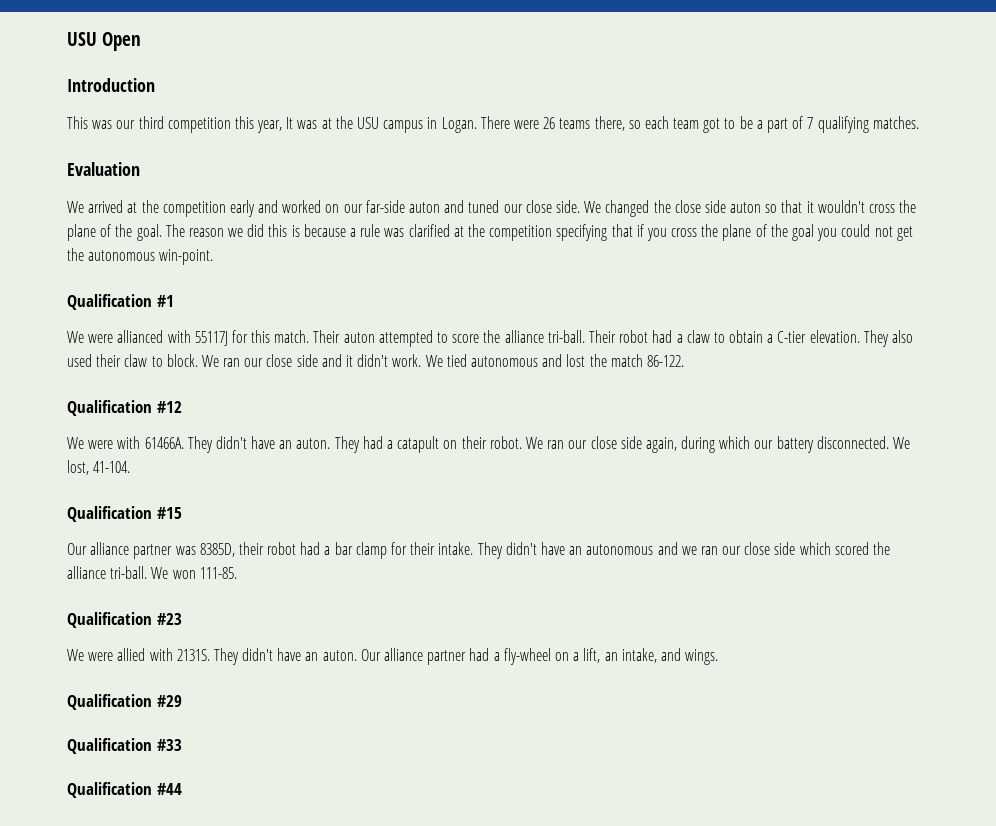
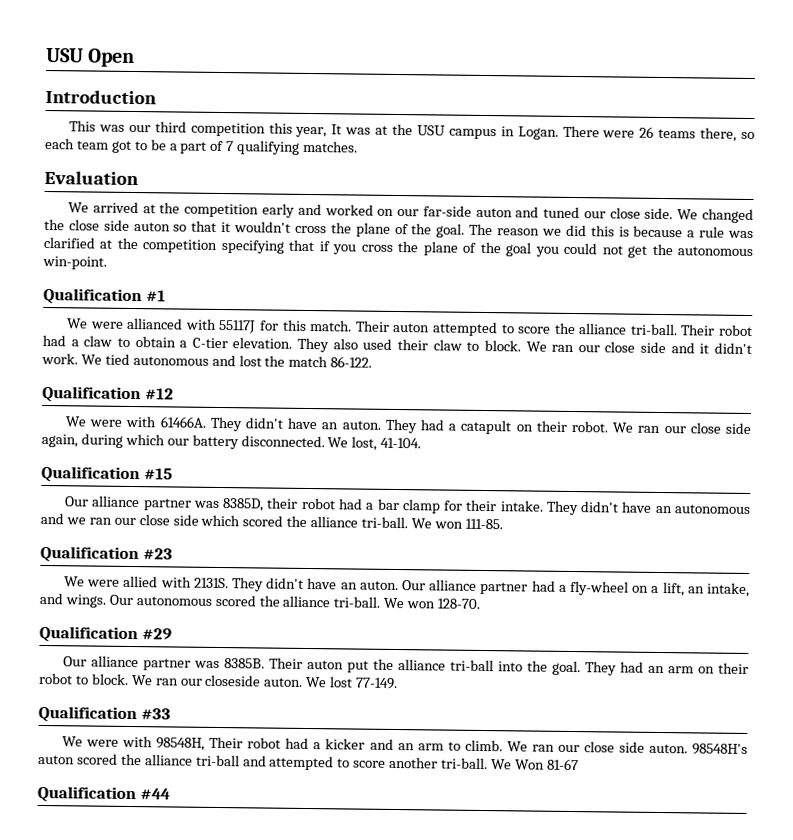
- Our alliance partner had a fly-wheel on a lift, an intake, and wings.
+ Our alliance partner had a fly-wheel on a lift, an intake, and wings. Our autonomous scored the alliance tri-ball. We won 128-70.
  Qualification #29
+ Our alliance partner was 8385B. Their auton put the alliance tri-ball into the goal. They had an arm on their robot to block. We ran our closeside auton. We lost 77-149.
  Qualification #33
+ We were with 98548H, Their robot had a kicker and an arm to climb. We ran our close side auton. 98548H's auton scored the alliance tri-ball and attempted to score another tri-ball. We Won 81-67

